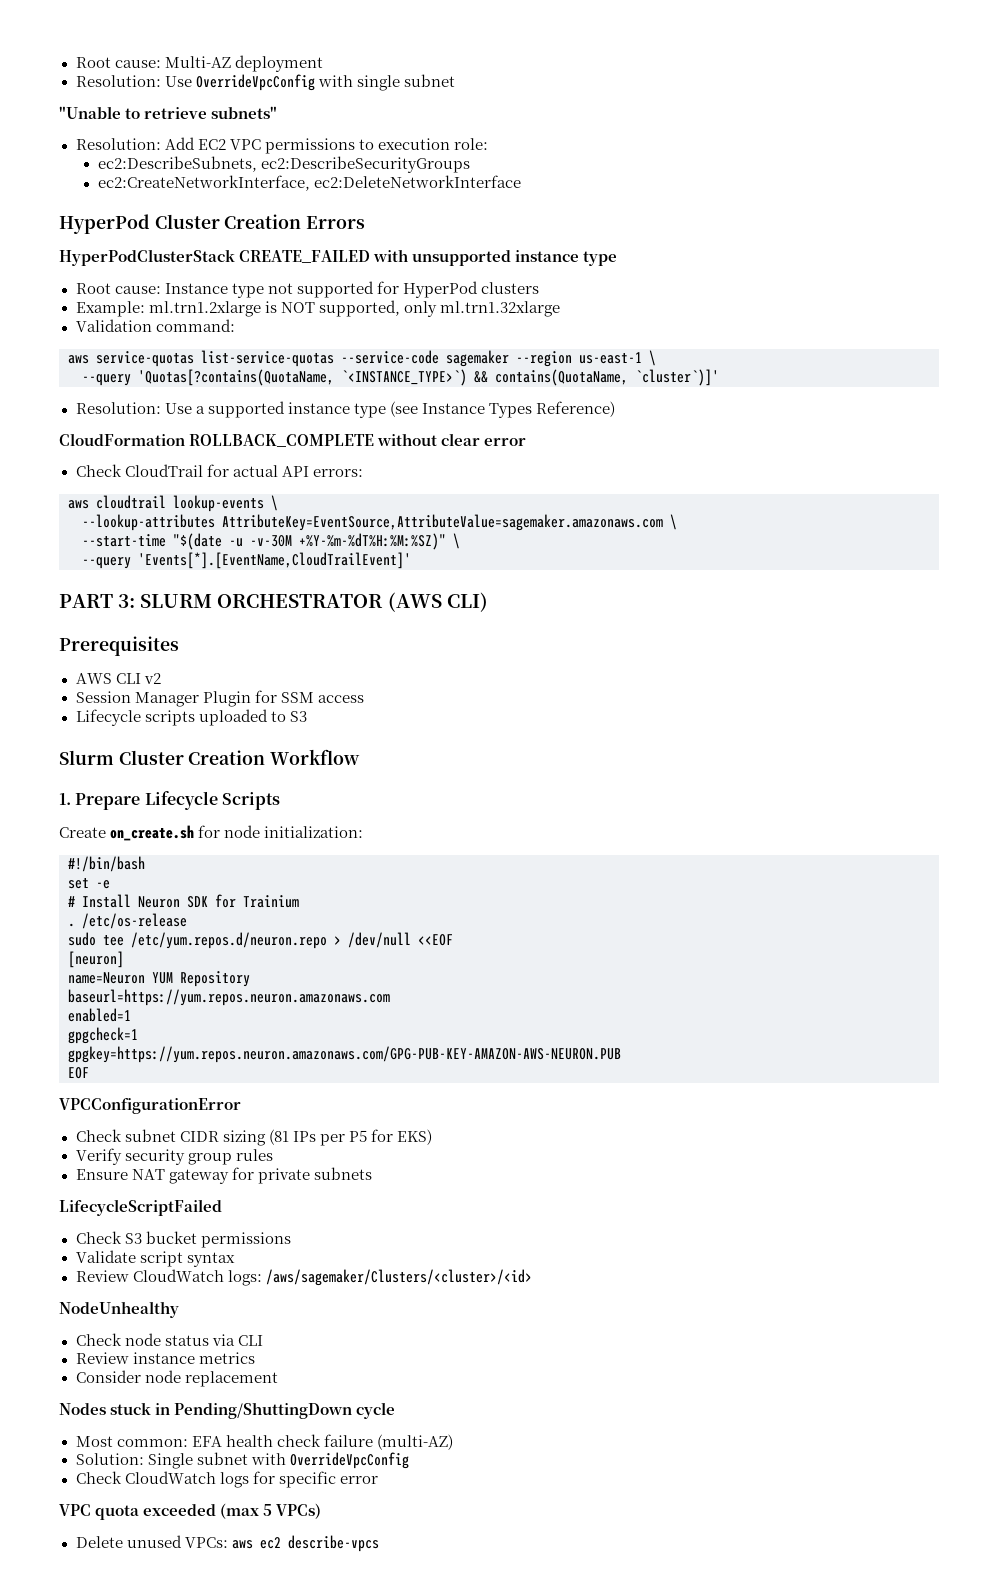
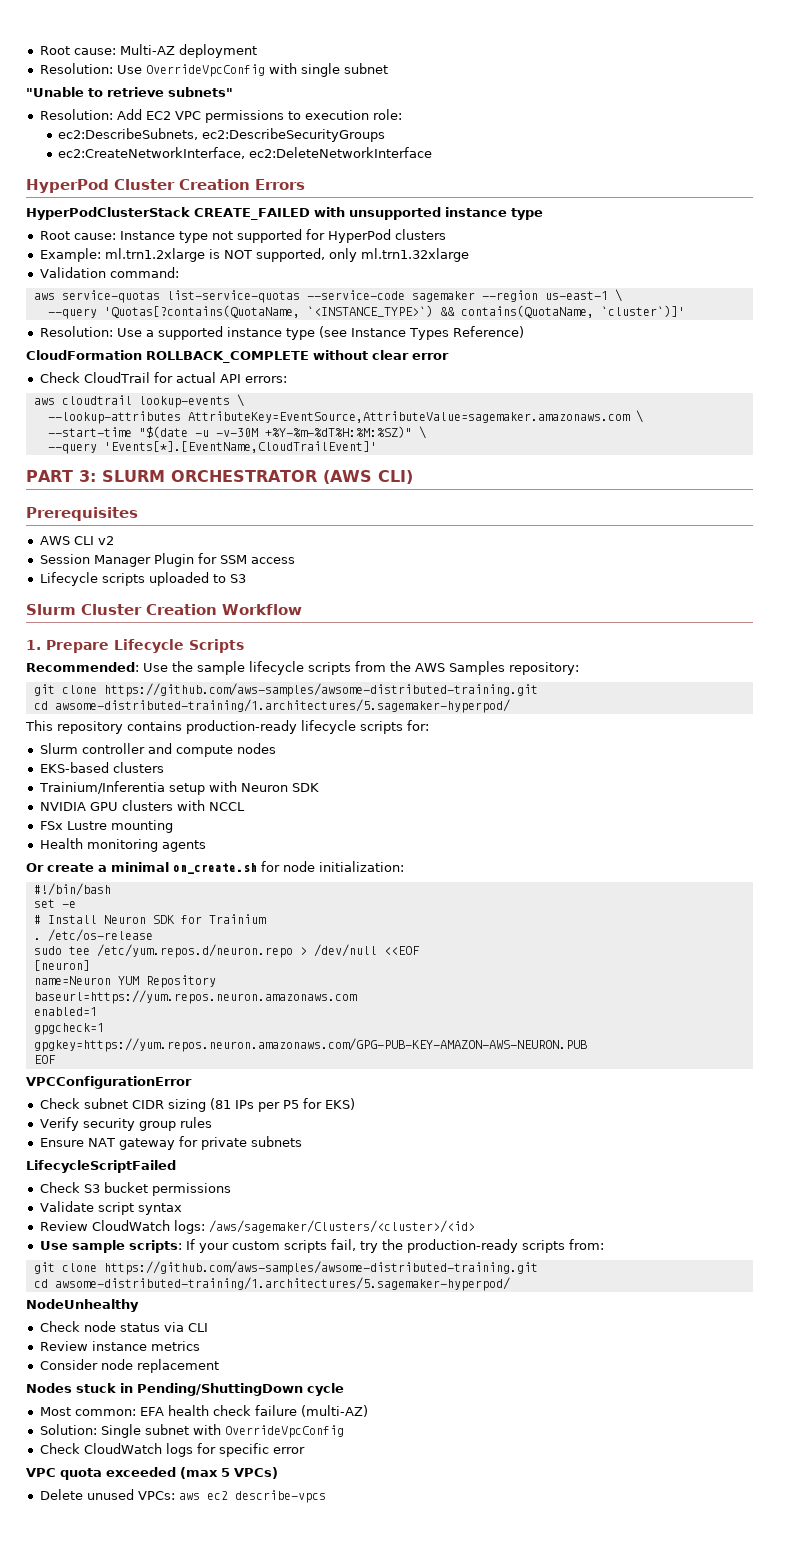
- Create on_create.sh for node initialization:
+ Recommended: Use the sample lifecycle scripts from the AWS Samples repository:
+ git clone https://github.com/aws-samples/awsome-distributed-training.git
+ cd awsome-distributed-training/1.architectures/5.sagemaker-hyperpod/
+ This repository contains production-ready lifecycle scripts for:
+ Slurm controller and compute nodes
+ EKS-based clusters
+ Trainium/Inferentia setup with Neuron SDK
+ NVIDIA GPU clusters with NCCL
+ FSx Lustre mounting
+ Health monitoring agents
+ Or create a minimal on_create.sh for node initialization:
+ Use sample scripts: If your custom scripts fail, try the production-ready scripts from:
+ git clone https://github.com/aws-samples/awsome-distributed-training.git
+ cd awsome-distributed-training/1.architectures/5.sagemaker-hyperpod/

